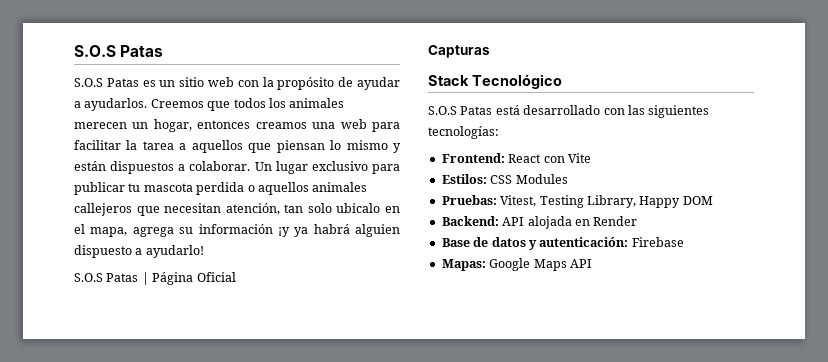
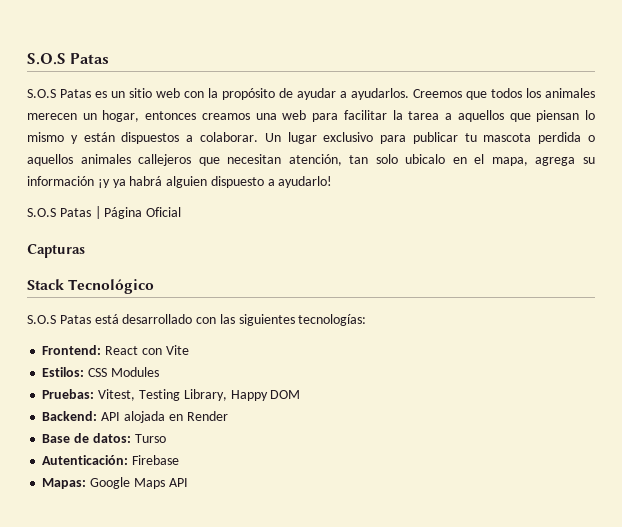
- Base de datos y autenticación: Firebase
+ Base de datos: Turso
+ Autenticación: Firebase

